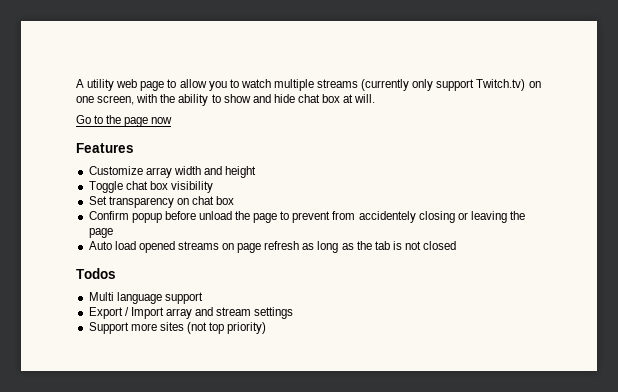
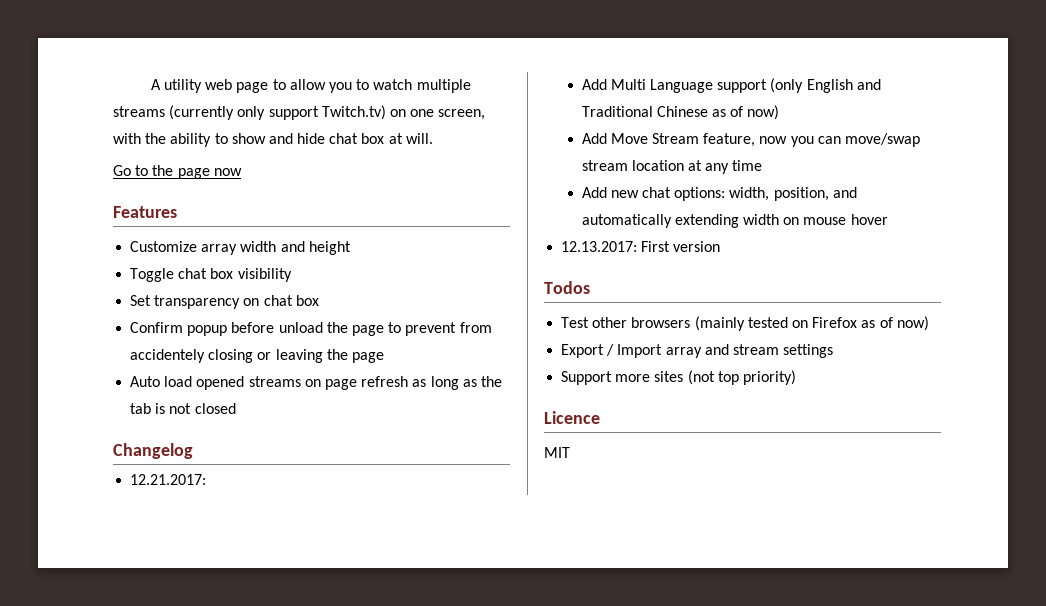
+ Changelog
+ 12.21.2017:
+ Add Multi Language support (only English and Traditional Chinese as of now)
+ Add Move Stream feature, now you can move/swap stream location at any time
+ Add new chat options: width, position, and automatically extending width on mouse hover
+ 12.13.2017: First version
  Todos
- Multi language support
+ Test other browsers (mainly tested on Firefox as of now)
+ Licence
+ MIT

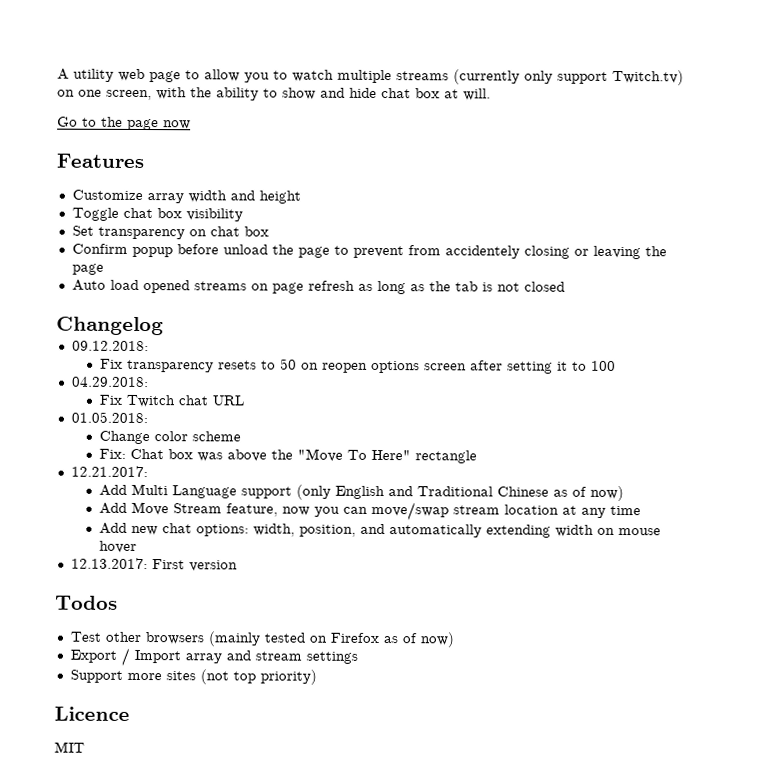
+ 09.12.2018:
+ Fix transparency resets to 50 on reopen options screen after setting it to 100
+ 04.29.2018:
+ Fix Twitch chat URL
+ 01.05.2018:
+ Change color scheme
+ Fix: Chat box was above the "Move To Here" rectangle

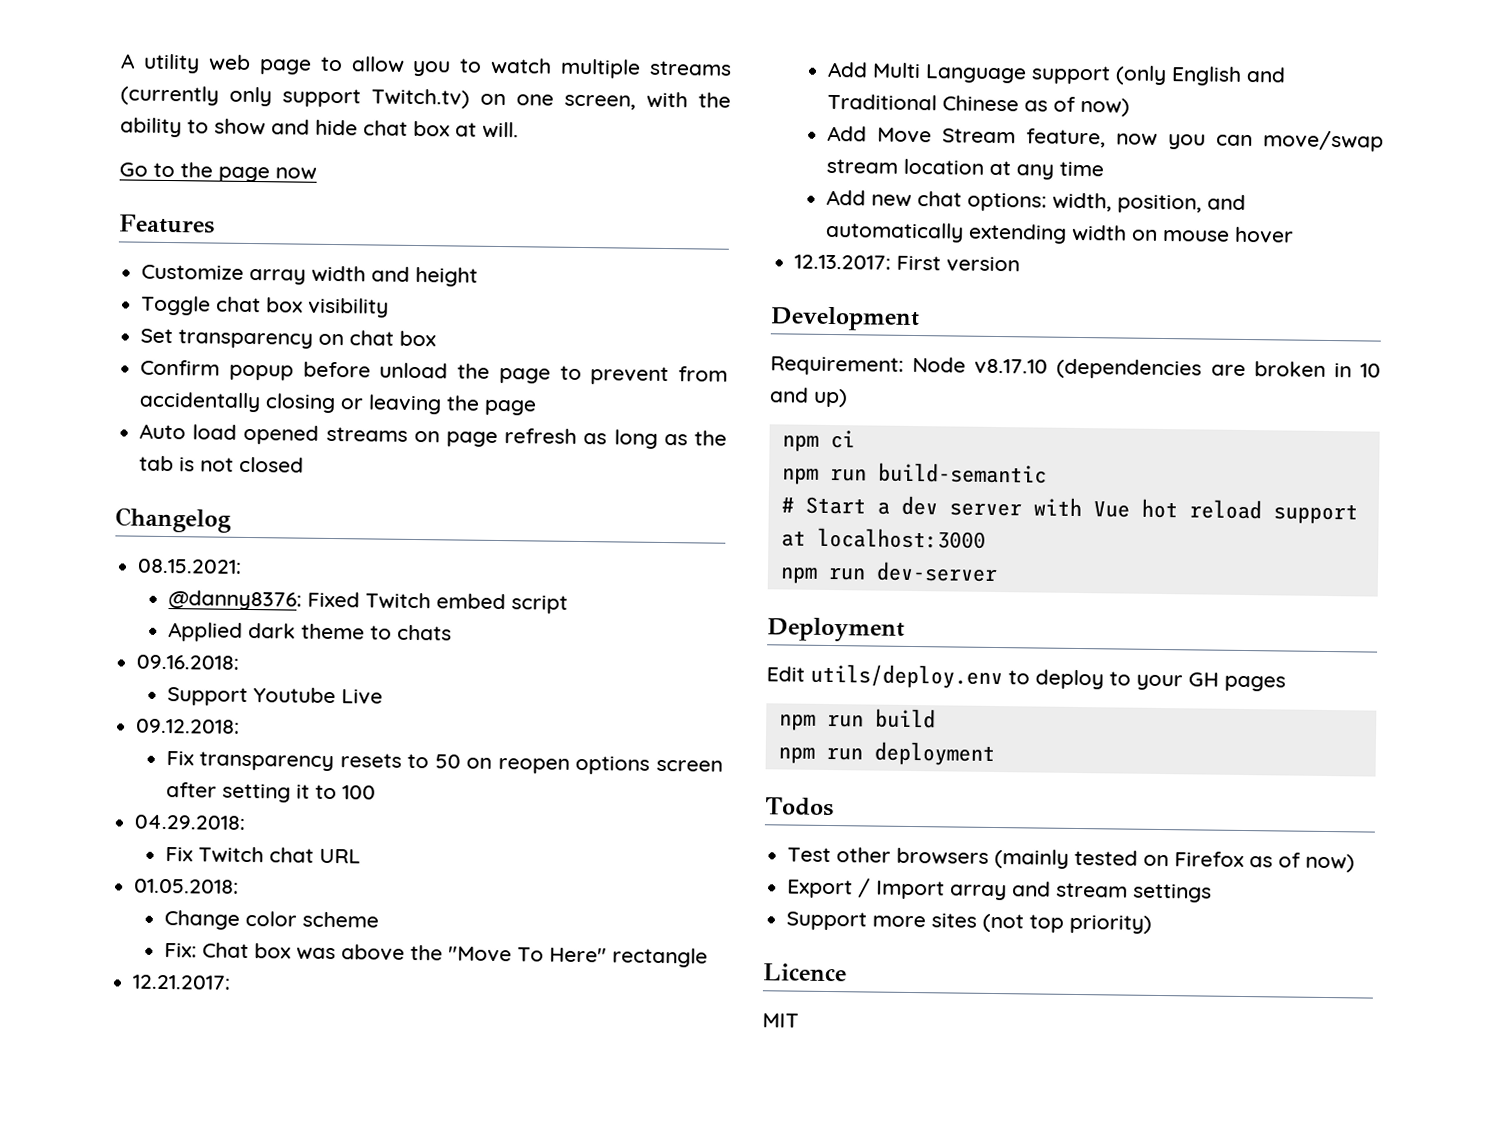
- Confirm popup before unload the page to prevent from accidentely closing or leaving the page
+ Confirm popup before unload the page to prevent from accidentally closing or leaving the page
+ 08.15.2021:
+ @danny8376: Fixed Twitch embed script
+ Applied dark theme to chats
+ 09.16.2018:
+ Support Youtube Live
+ Development
+ Requirement: Node v8.17.10 (dependencies are broken in 10 and up)
+ npm ci
+ npm run build-semantic
+ # Start a dev server with Vue hot reload support at localhost:3000
+ npm run dev-server
+ Deployment
+ Edit utils/deploy.env to deploy to your GH pages
+ npm run build
+ npm run deployment

